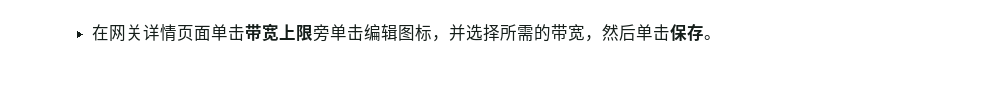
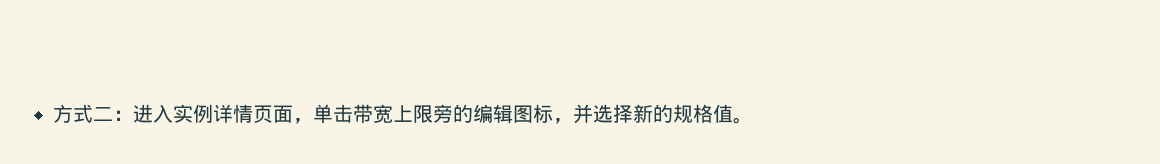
- 在网关详情页面单击带宽上限旁单击编辑图标，并选择所需的带宽，然后单击保存。
+ 方式二：进入实例详情页面，单击带宽上限旁的编辑图标，并选择新的规格值。

